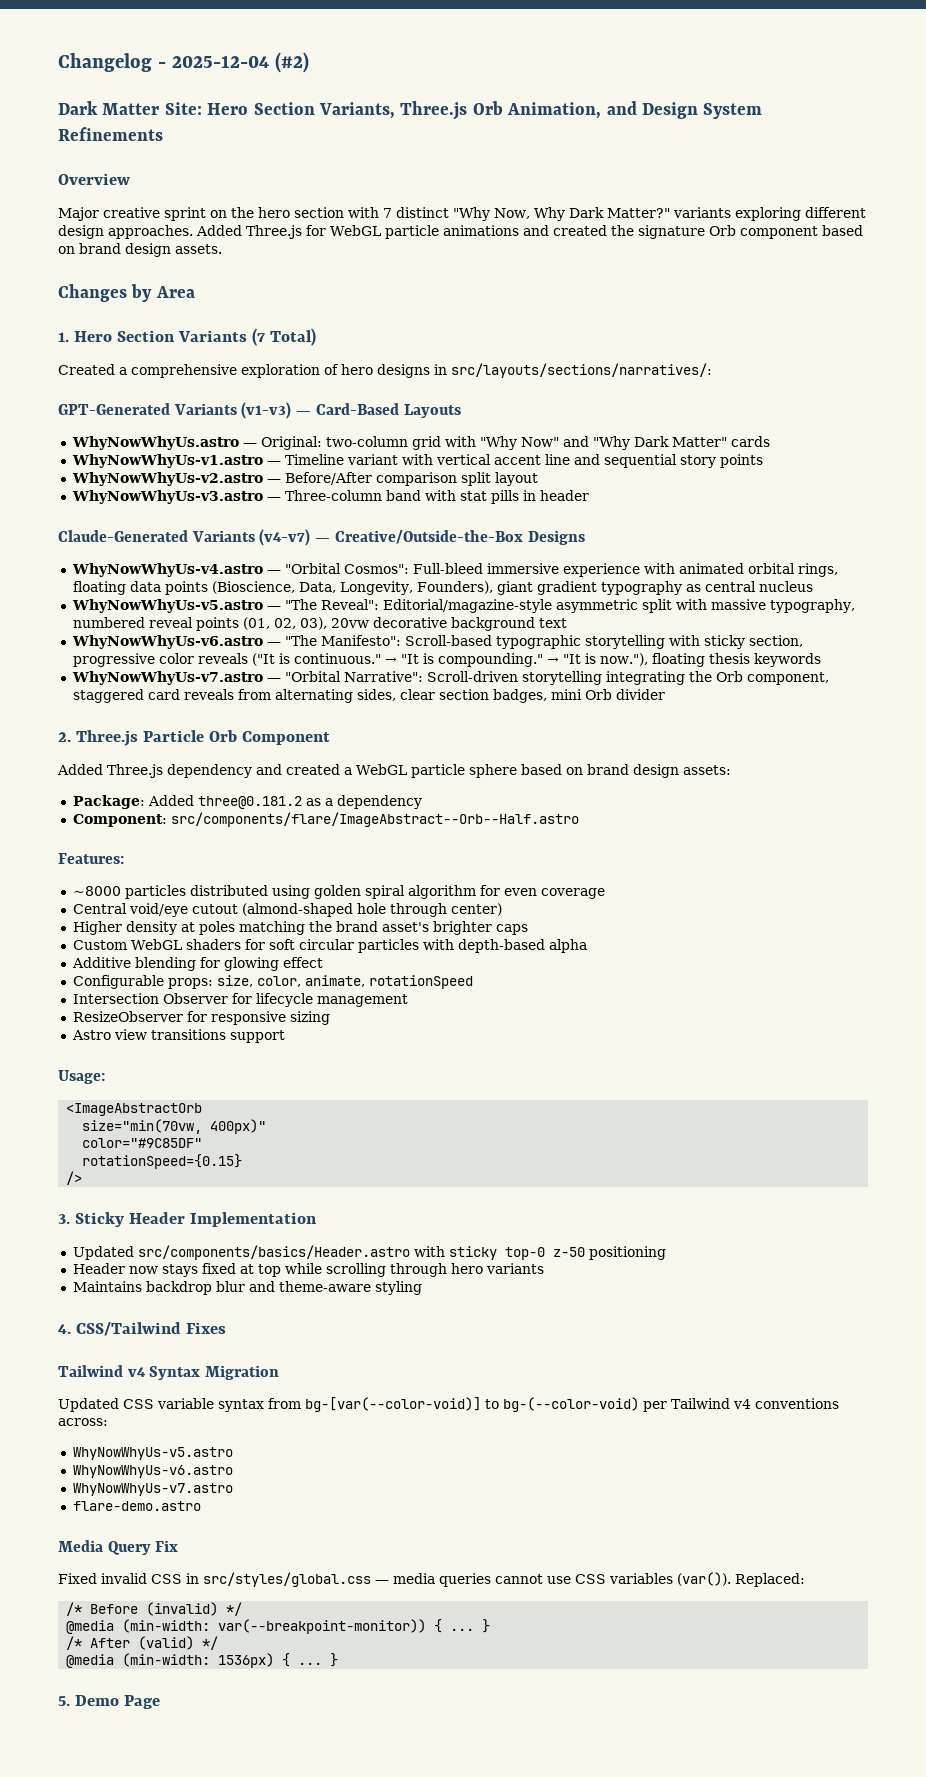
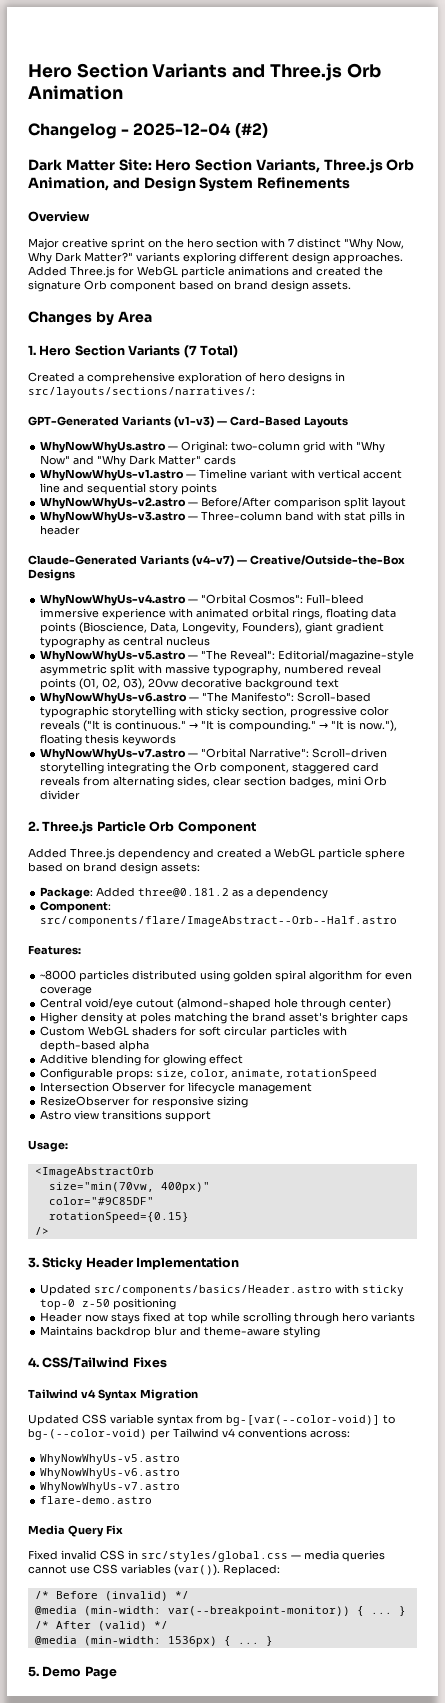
+ Hero Section Variants and Three.js Orb Animation

